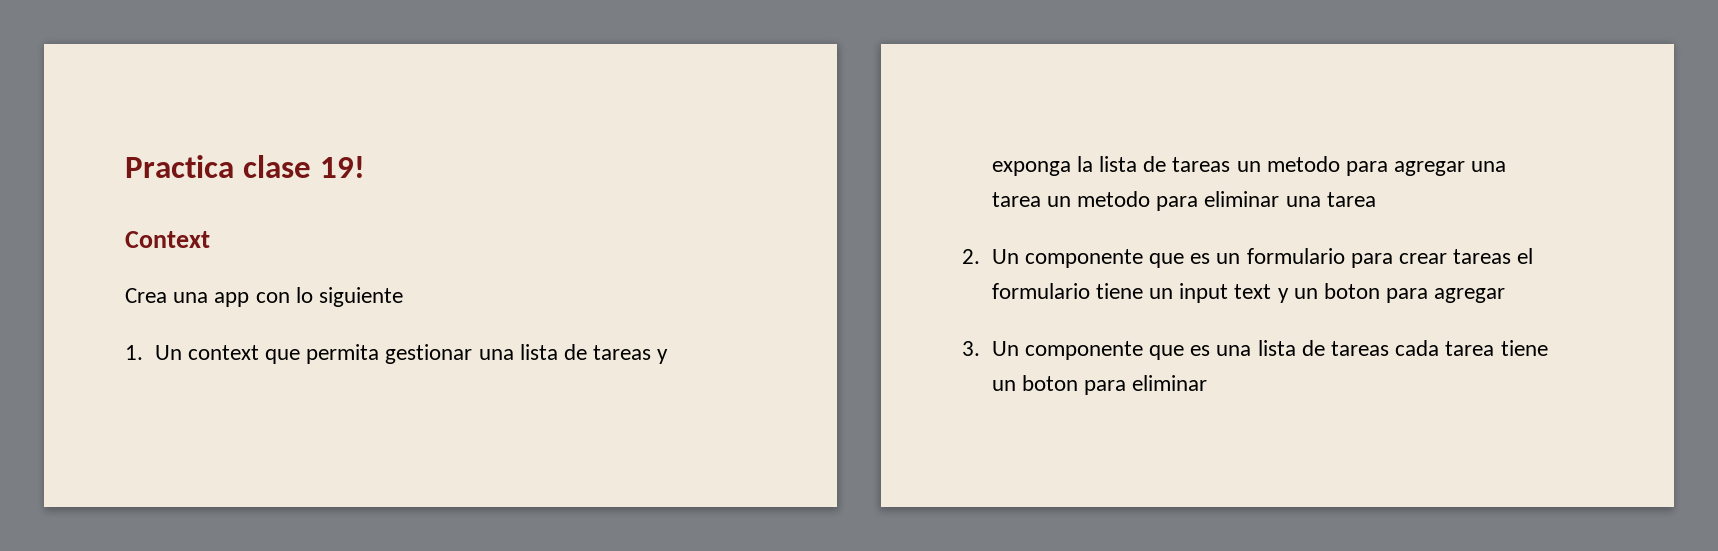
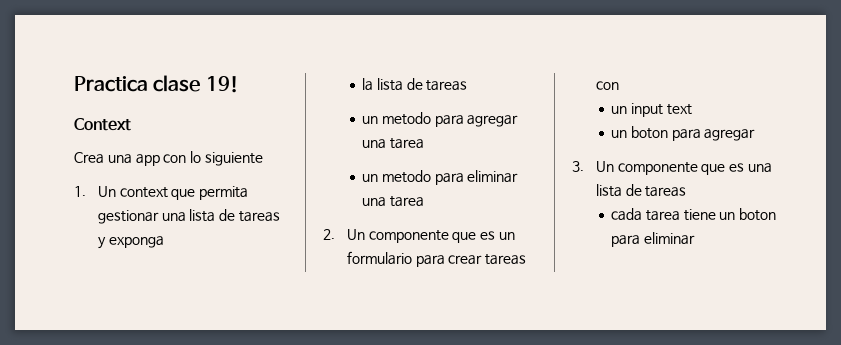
- 1. Un context que permita gestionar una lista de tareas y exponga la lista de tareas un metodo para agregar una tarea un metodo para eliminar una tarea
+ 1. Un context que permita gestionar una lista de tareas y exponga
+ la lista de tareas
+ un metodo para agregar una tarea
+ un metodo para eliminar una tarea
- 2. Un componente que es un formulario para crear tareas el formulario tiene un input text y un boton para agregar
+ 2. Un componente que es un formulario para crear tareas con
+ un input text
+ un boton para agregar
- 3. Un componente que es una lista de tareas cada tarea tiene un boton para eliminar
+ 3. Un componente que es una lista de tareas
+ cada tarea tiene un boton para eliminar

